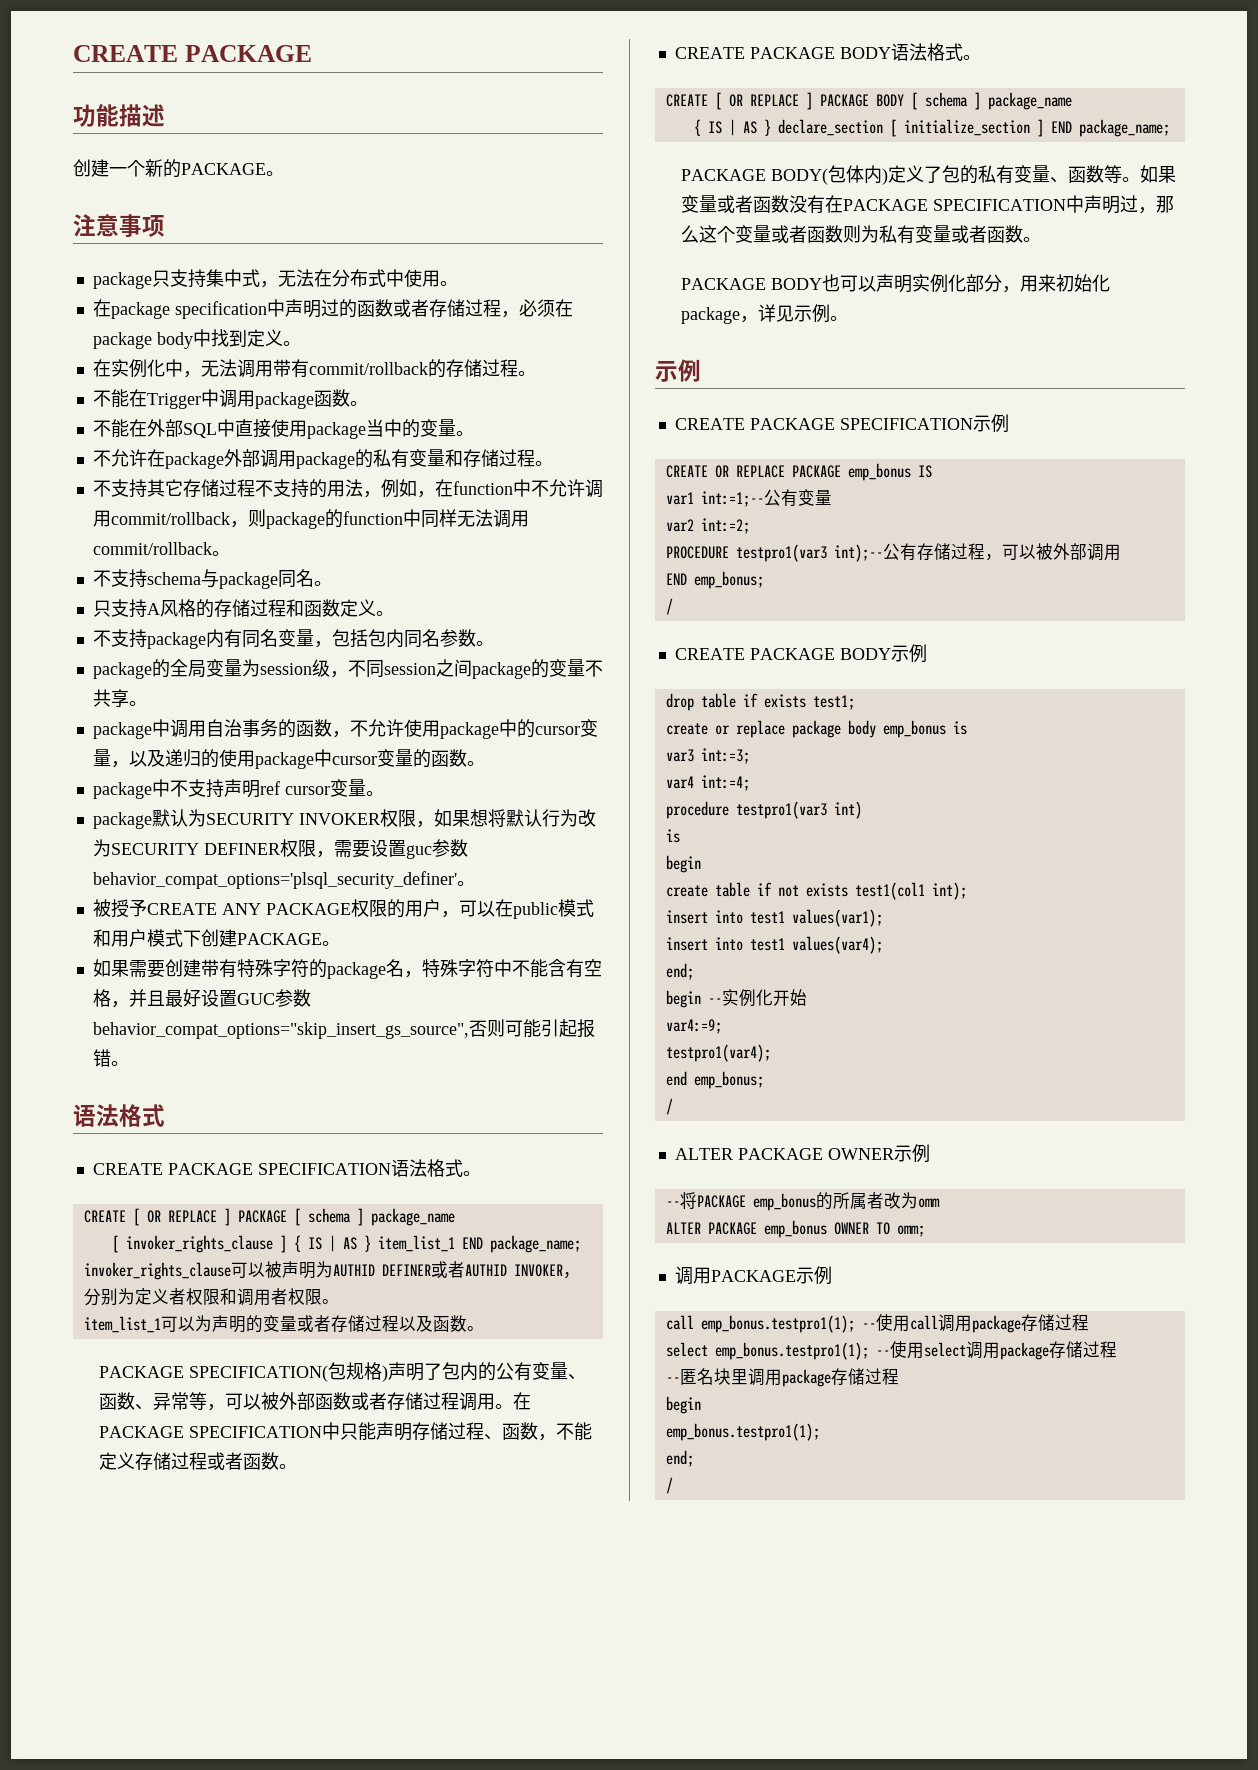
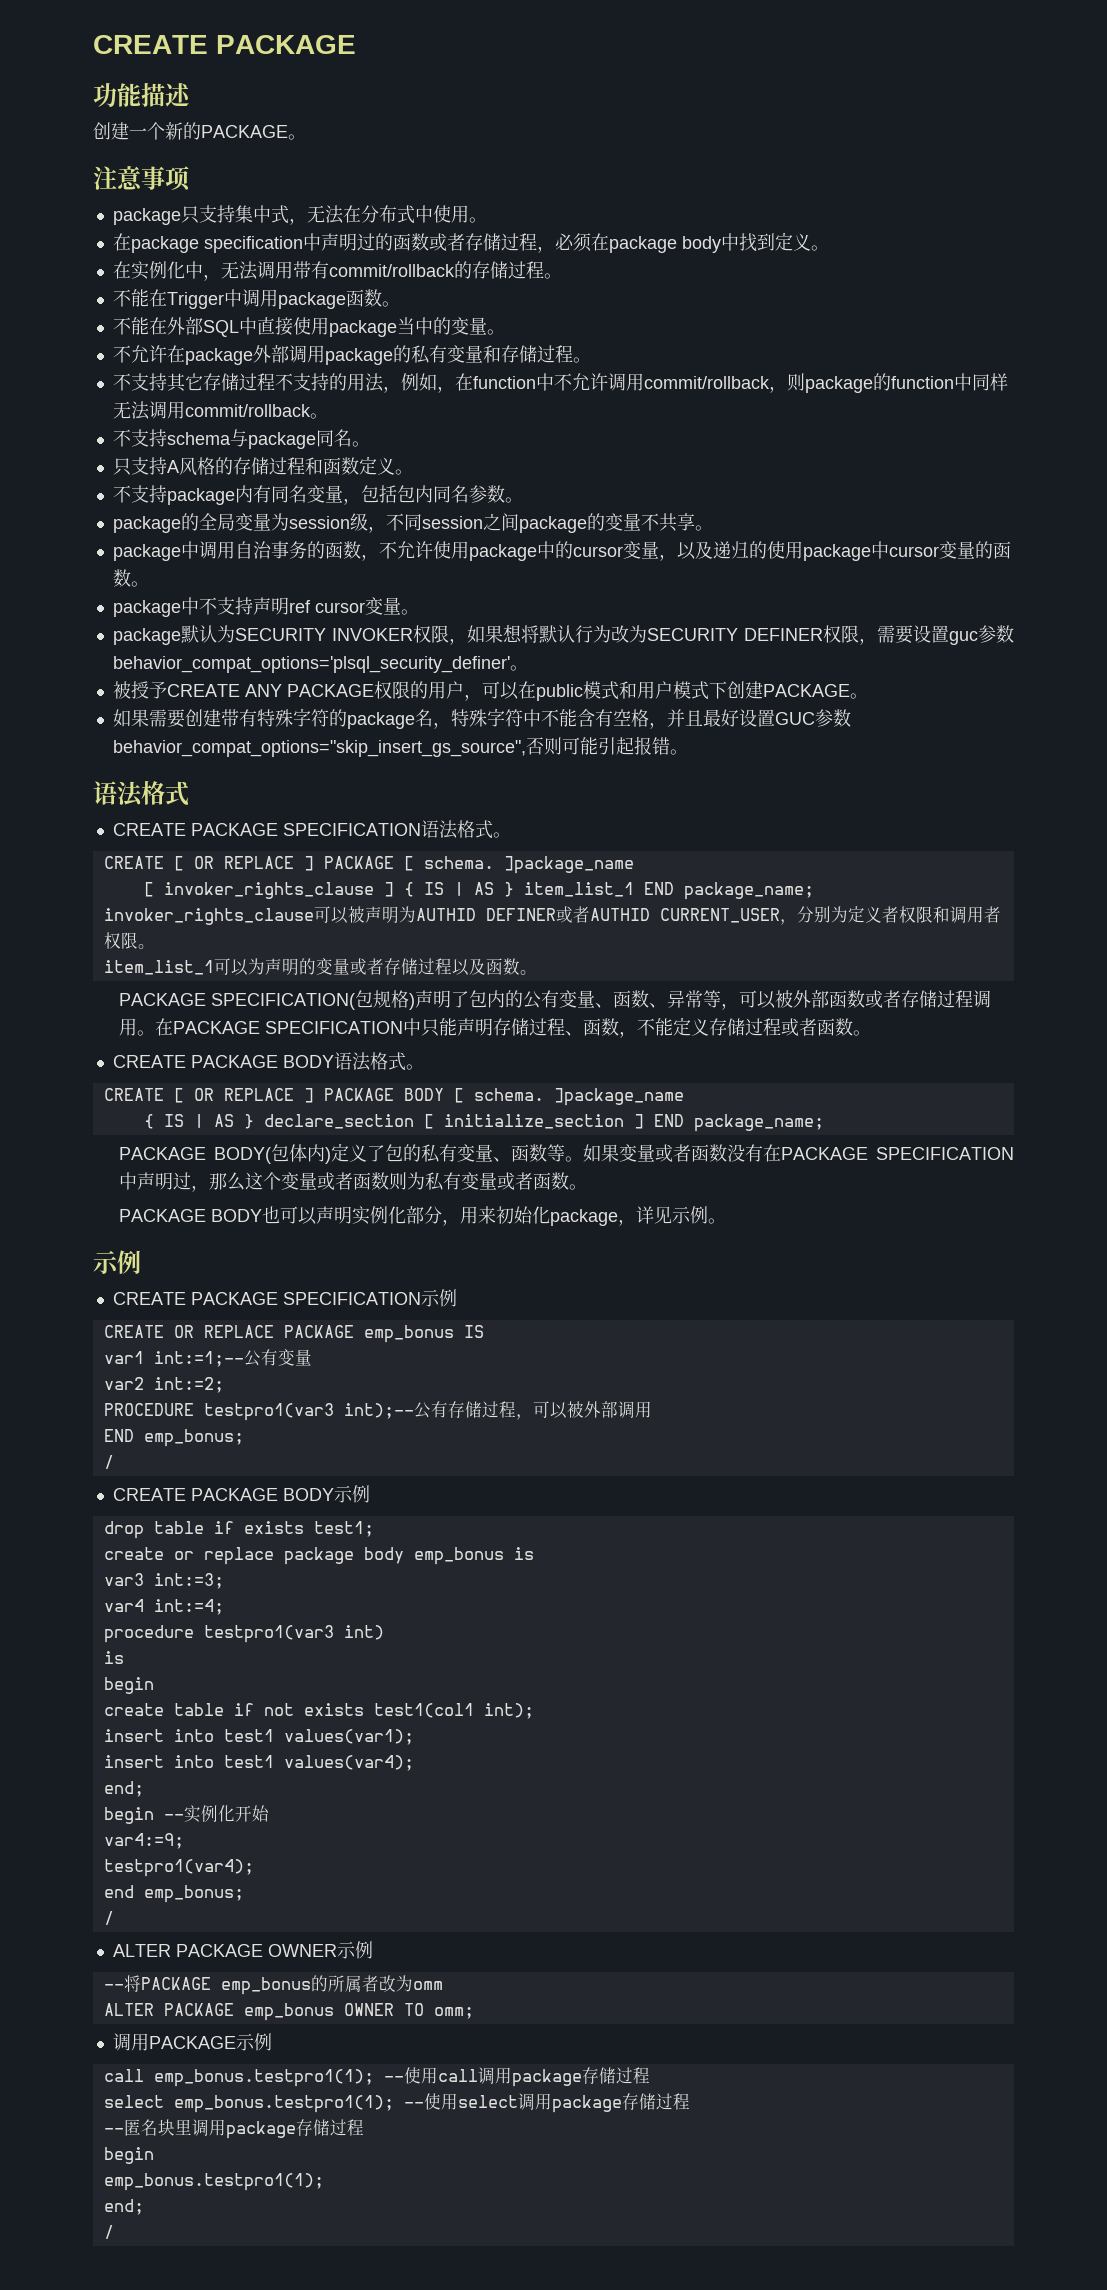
- CREATE [ OR REPLACE ] PACKAGE [ schema ] package_name
+ CREATE [ OR REPLACE ] PACKAGE [ schema. ]package_name
- invoker_rights_clause可以被声明为AUTHID DEFINER或者AUTHID INVOKER，分别为定义者权限和调用者权限。
+ invoker_rights_clause可以被声明为AUTHID DEFINER或者AUTHID CURRENT_USER，分别为定义者权限和调用者权限。
- CREATE [ OR REPLACE ] PACKAGE BODY [ schema ] package_name
+ CREATE [ OR REPLACE ] PACKAGE BODY [ schema. ]package_name

